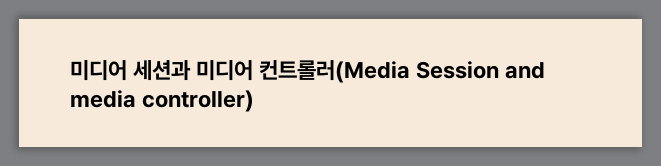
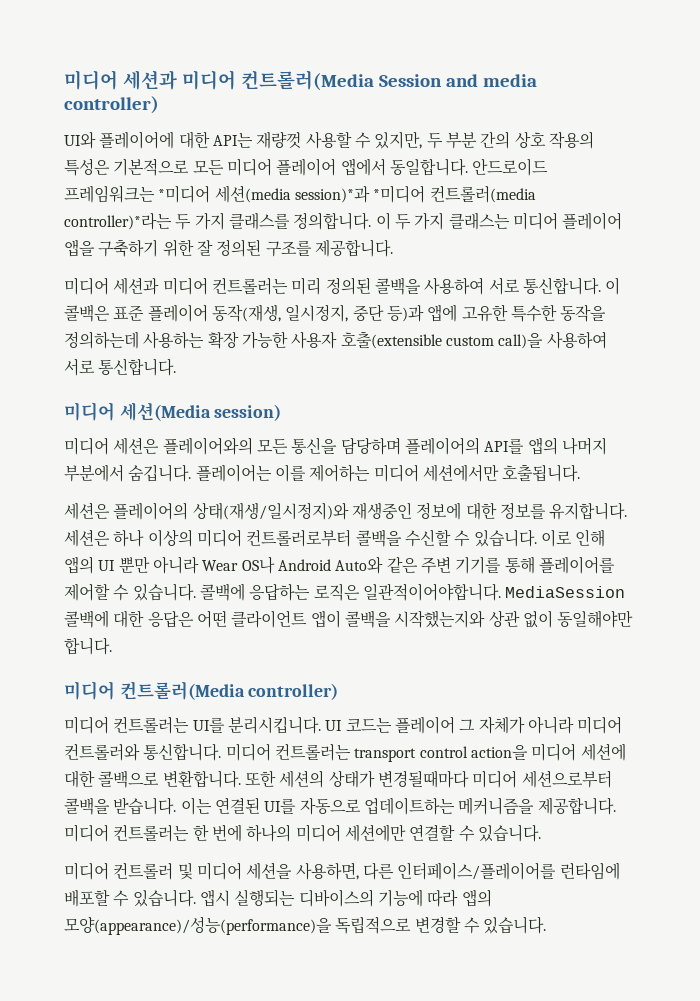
+ UI와 플레이어에 대한 API는 재량껏 사용할 수 있지만, 두 부분 간의 상호 작용의 특성은 기본적으로 모든 미디어 플레이어 앱에서 동일합니다. 안드로이드 프레임워크는 *미디어 세션(media session)*과 *미디어 컨트롤러(media controller)*라는 두 가지 클래스를 정의합니다. 이 두 가지 클래스는 미디어 플레이어 앱을 구축하기 위한 잘 정의된 구조를 제공합니다.
+ 미디어 세션과 미디어 컨트롤러는 미리 정의된 콜백을 사용하여 서로 통신합니다. 이 콜백은 표준 플레이어 동작(재생, 일시정지, 중단 등)과 앱에 고유한 특수한 동작을 정의하는데 사용하는 확장 가능한 사용자 호출(extensible custom call)을 사용하여 서로 통신합니다.
+ 미디어 세션(Media session)
+ 미디어 세션은 플레이어와의 모든 통신을 담당하며 플레이어의 API를 앱의 나머지 부분에서 숨깁니다. 플레이어는 이를 제어하는 미디어 세션에서만 호출됩니다.
+ 세션은 플레이어의 상태(재생/일시정지)와 재생중인 정보에 대한 정보를 유지합니다. 세션은 하나 이상의 미디어 컨트롤러로부터 콜백을 수신할 수 있습니다. 이로 인해 앱의 UI 뿐만 아니라 Wear OS나 Android Auto와 같은 주변 기기를 통해 플레이어를 제어할 수 있습니다. 콜백에 응답하는 로직은 일관적이어야합니다. MediaSession 콜백에 대한 응답은 어떤 클라이언트 앱이 콜백을 시작했는지와 상관 없이 동일해야만 합니다.
+ 미디어 컨트롤러(Media controller)
+ 미디어 컨트롤러는 UI를 분리시킵니다. UI 코드는 플레이어 그 자체가 아니라 미디어 컨트롤러와 통신합니다. 미디어 컨트롤러는 transport control action을 미디어 세션에 대한 콜백으로 변환합니다. 또한 세션의 상태가 변경될때마다 미디어 세션으로부터 콜백을 받습니다. 이는 연결된 UI를 자동으로 업데이트하는 메커니즘을 제공합니다. 미디어 컨트롤러는 한 번에 하나의 미디어 세션에만 연결할 수 있습니다.
+ 미디어 컨트롤러 및 미디어 세션을 사용하면, 다른 인터페이스/플레이어를 런타임에 배포할 수 있습니다. 앱시 실행되는 디바이스의 기능에 따라 앱의 모양(appearance)/성능(performance)을 독립적으로 변경할 수 있습니다.

